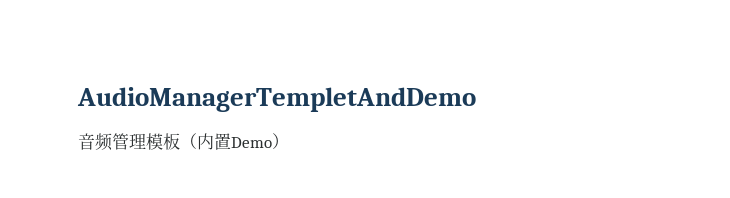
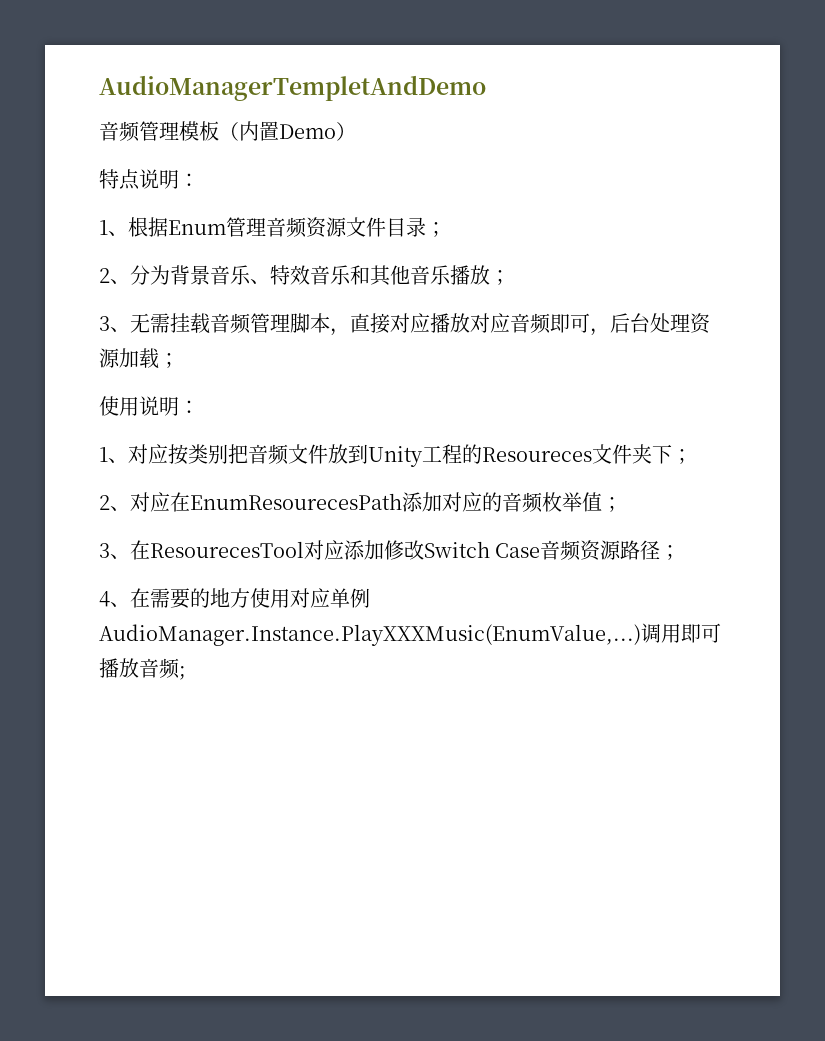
+ 特点说明：
+ 1、根据Enum管理音频资源文件目录；
+ 2、分为背景音乐、特效音乐和其他音乐播放；
+ 3、无需挂载音频管理脚本，直接对应播放对应音频即可，后台处理资源加载；
+ 使用说明：
+ 1、对应按类别把音频文件放到Unity工程的Resoureces文件夹下；
+ 2、对应在EnumResourecesPath添加对应的音频枚举值；
+ 3、在ResourecesTool对应添加修改Switch Case音频资源路径；
+ 4、在需要的地方使用对应单例AudioManager.Instance.PlayXXXMusic(EnumValue,...)调用即可播放音频;

